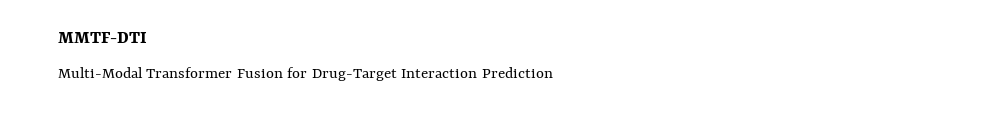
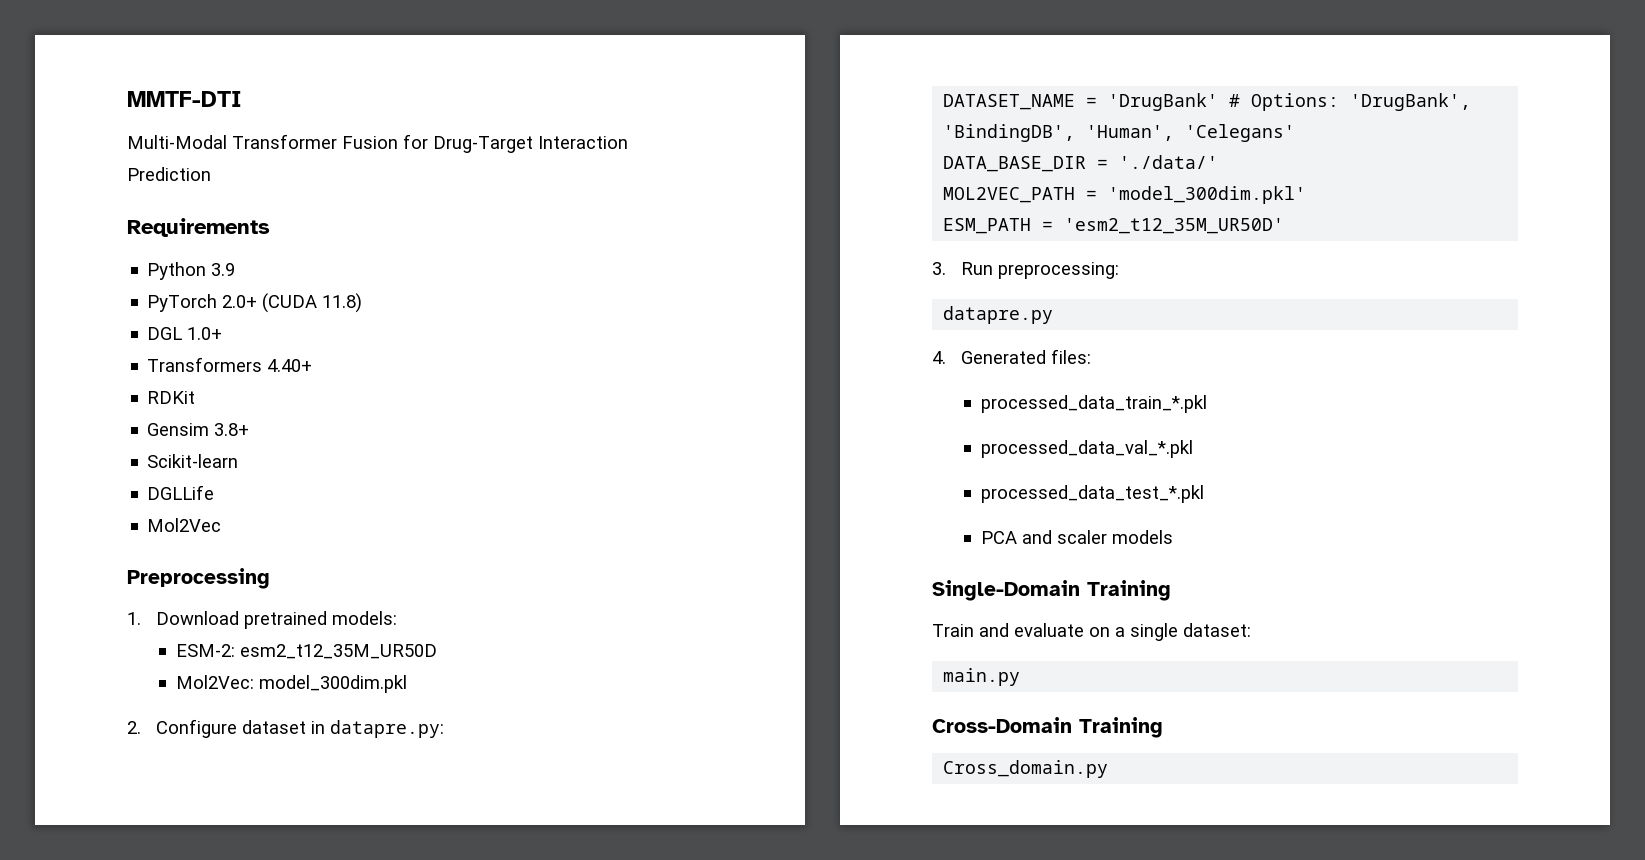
+ Requirements
+ Python 3.9
+ PyTorch 2.0+ (CUDA 11.8)
+ DGL 1.0+
+ Transformers 4.40+
+ RDKit
+ Gensim 3.8+
+ Scikit-learn
+ DGLLife
+ Mol2Vec
+ Preprocessing
+ 1. Download pretrained models:
+ ESM-2: esm2_t12_35M_UR50D
+ Mol2Vec: model_300dim.pkl
+ 2. Configure dataset in datapre.py:
+ DATASET_NAME = 'DrugBank' # Options: 'DrugBank', 'BindingDB', 'Human', 'Celegans'
+ DATA_BASE_DIR = './data/'
+ MOL2VEC_PATH = 'model_300dim.pkl'
+ ESM_PATH = 'esm2_t12_35M_UR50D'
+ 3. Run preprocessing:
+ datapre.py
+ 4. Generated files:
+ processed_data_train_*.pkl
+ processed_data_val_*.pkl
+ processed_data_test_*.pkl
+ PCA and scaler models
+ Single-Domain Training
+ Train and evaluate on a single dataset:
+ main.py
+ Cross-Domain Training
+ Cross_domain.py

